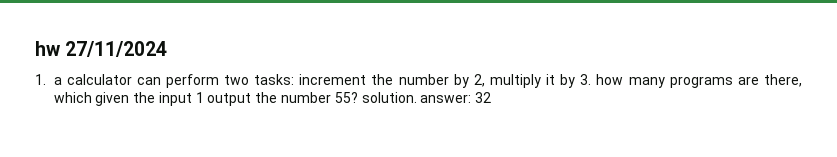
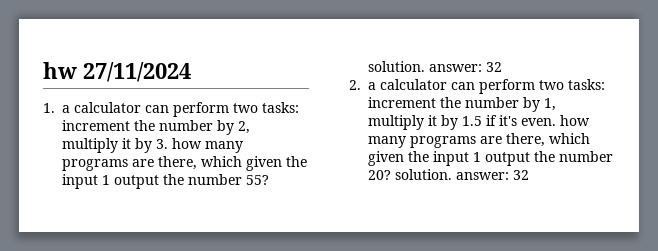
+ 2. a calculator can perform two tasks: increment the number by 1, multiply it by 1.5 if it's even. how many programs are there, which given the input 1 output the number 20? solution. answer: 32

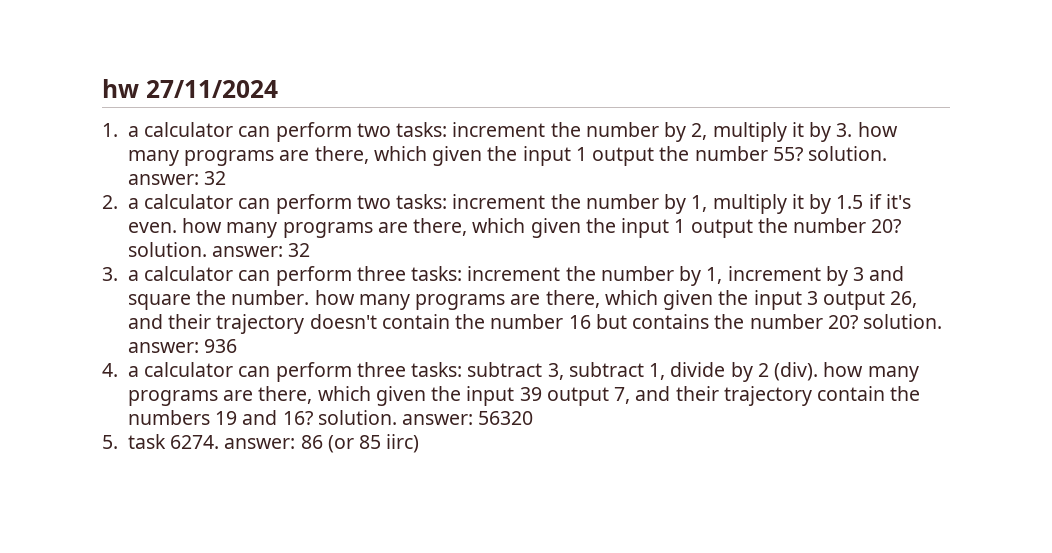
+ 3. a calculator can perform three tasks: increment the number by 1, increment by 3 and square the number. how many programs are there, which given the input 3 output 26, and their trajectory doesn't contain the number 16 but contains the number 20? solution. answer: 936
+ 4. a calculator can perform three tasks: subtract 3, subtract 1, divide by 2 (div). how many programs are there, which given the input 39 output 7, and their trajectory contain the numbers 19 and 16? solution. answer: 56320
+ 5. task 6274. answer: 86 (or 85 iirc)

